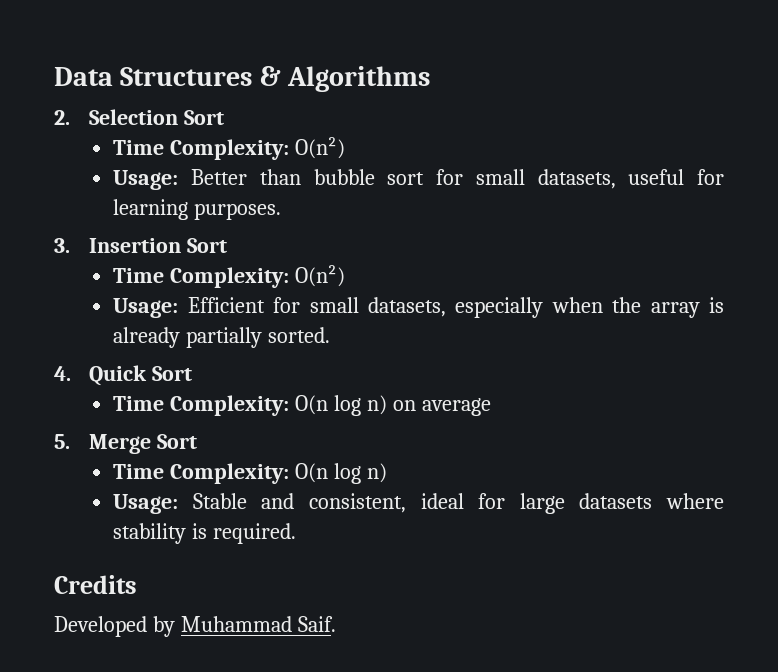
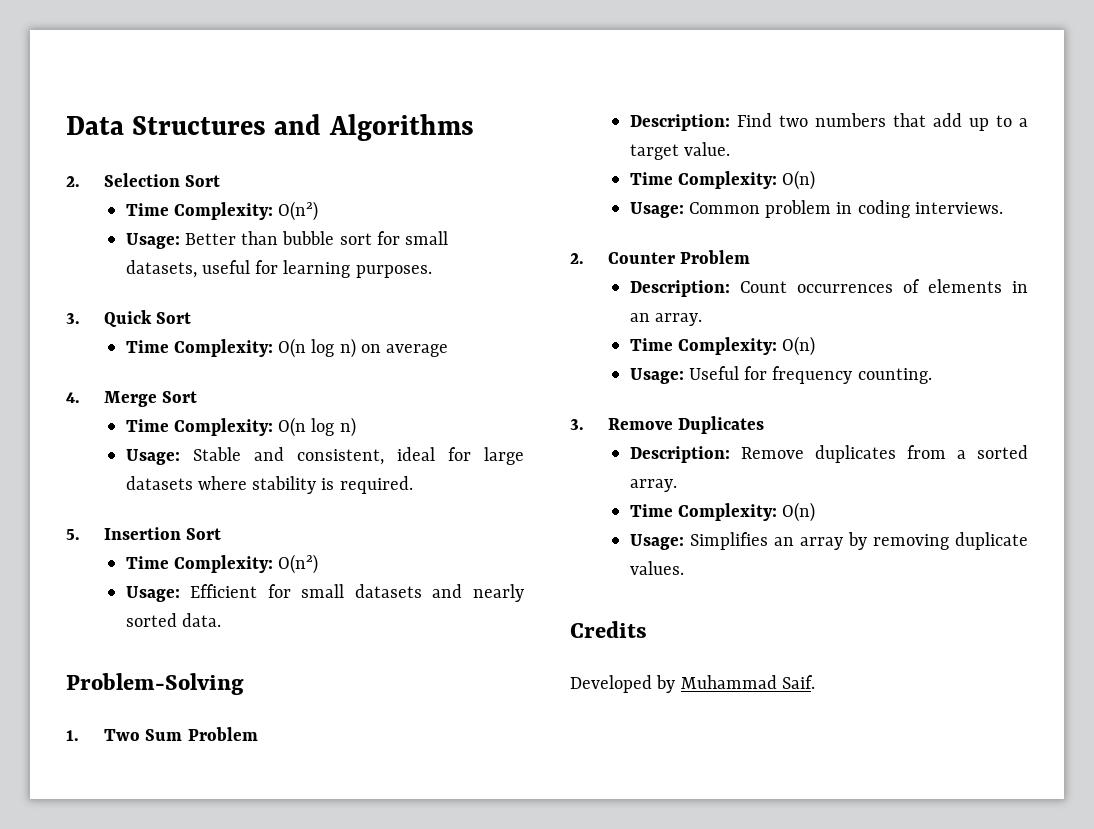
- Data Structures & Algorithms
+ Data Structures and Algorithms
- 3. Insertion Sort
- Time Complexity: O(n²)
- Usage: Efficient for small datasets, especially when the array is already partially sorted.
- 4. Quick Sort
+ 3. Quick Sort
- 5. Merge Sort
+ 4. Merge Sort
+ 5. Insertion Sort
+ Time Complexity: O(n²)
+ Usage: Efficient for small datasets and nearly sorted data.
+ Problem-Solving
+ 1. Two Sum Problem
+ Description: Find two numbers that add up to a target value.
+ Time Complexity: O(n)
+ Usage: Common problem in coding interviews.
+ 2. Counter Problem
+ Description: Count occurrences of elements in an array.
+ Time Complexity: O(n)
+ Usage: Useful for frequency counting.
+ 3. Remove Duplicates
+ Description: Remove duplicates from a sorted array.
+ Time Complexity: O(n)
+ Usage: Simplifies an array by removing duplicate values.

